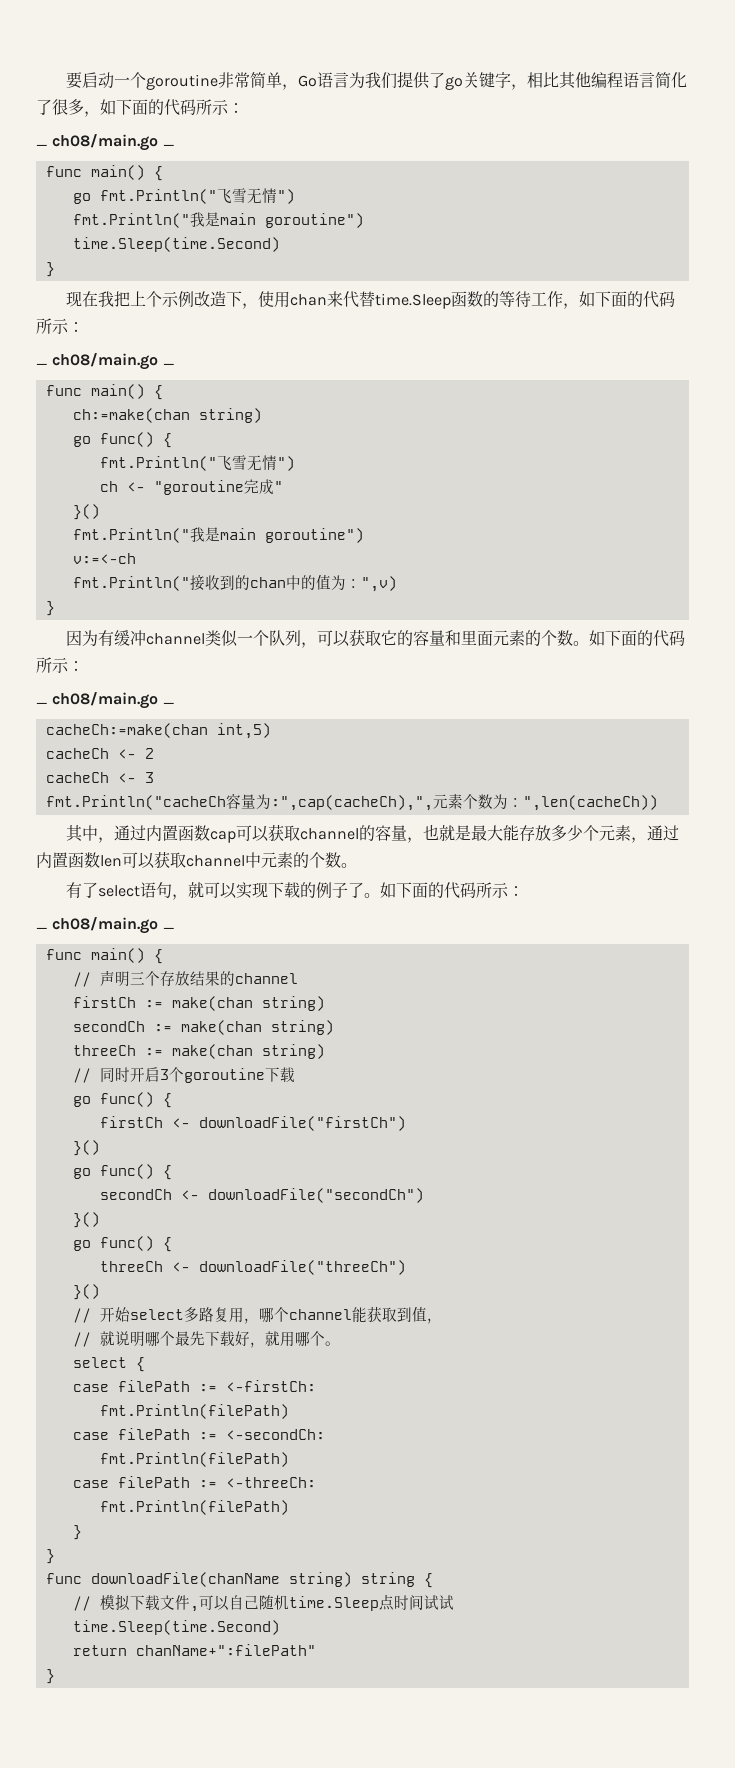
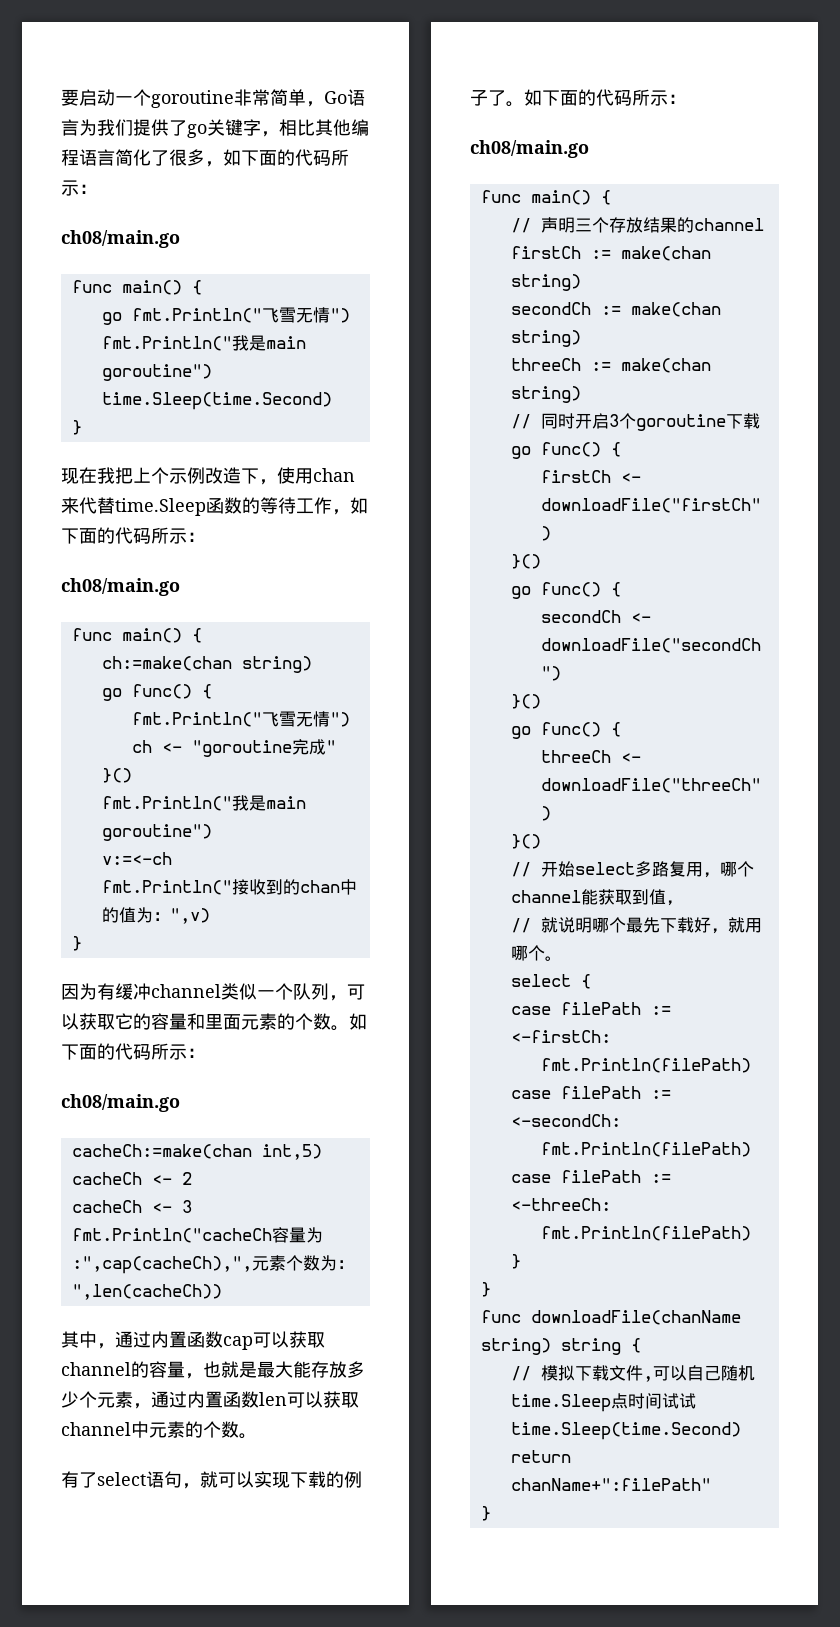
  要启动一个goroutine非常简单，Go语言为我们提供了go关键字，相比其他编程语言简化了很多，如下面的代码所示：
- _ ch08/main.go _
+ ch08/main.go
  现在我把上个示例改造下，使用chan来代替time.Sleep函数的等待工作，如下面的代码所示：
- _ ch08/main.go _
+ ch08/main.go
  因为有缓冲channel类似一个队列，可以获取它的容量和里面元素的个数。如下面的代码所示：
- _ ch08/main.go _
+ ch08/main.go
  有了select语句，就可以实现下载的例子了。如下面的代码所示：
- _ ch08/main.go _
+ ch08/main.go

